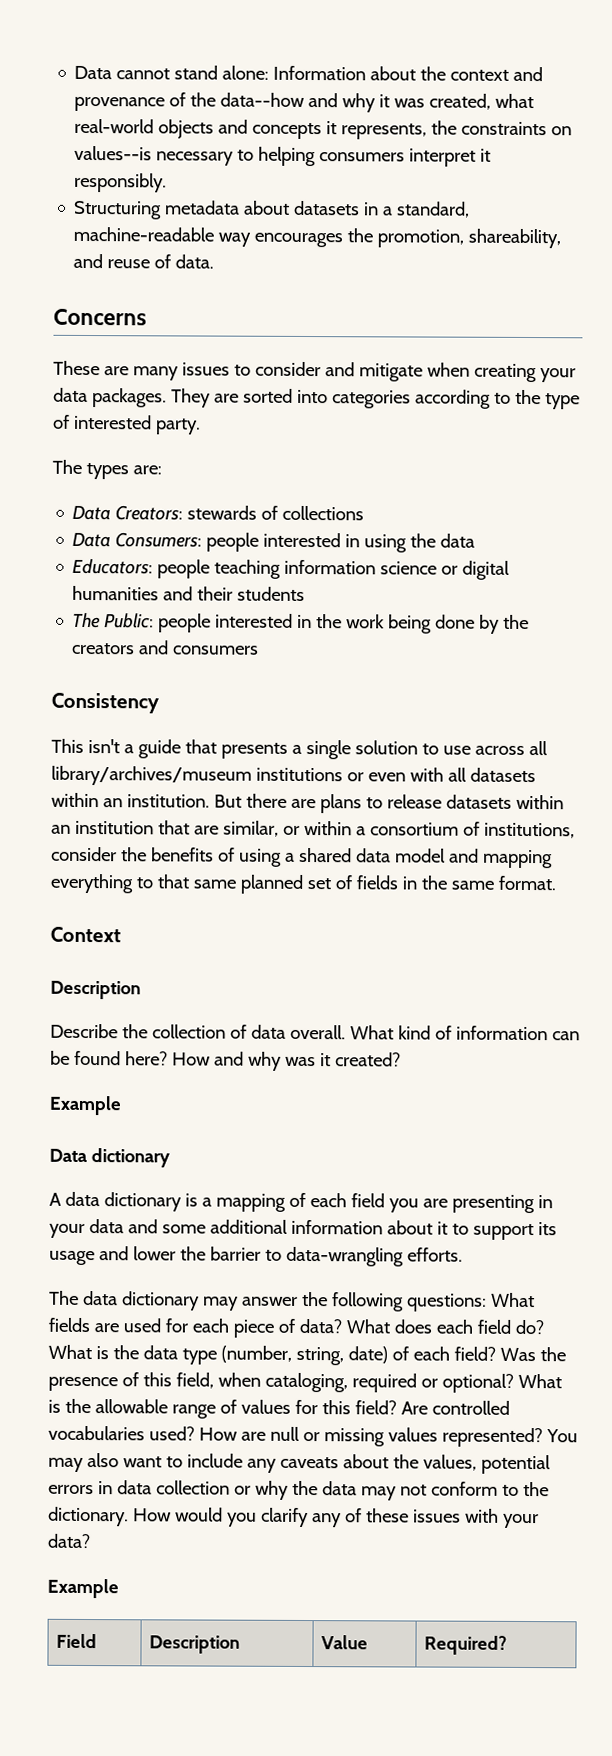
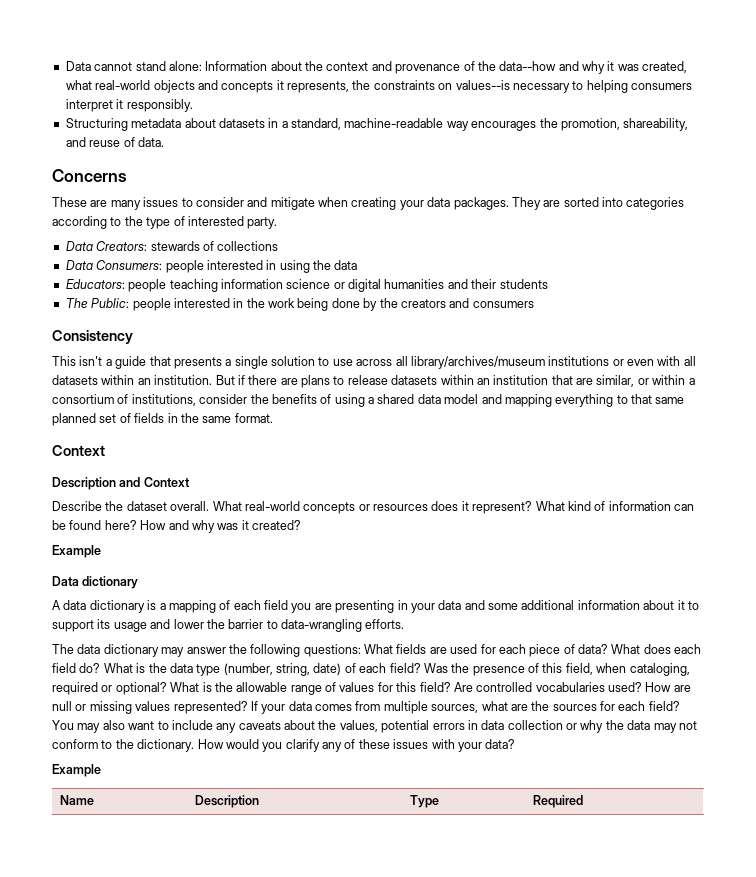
- The types are:
- But there are plans to release datasets within an institution that are similar, or within a consortium of institutions, consider the benefits of using a shared data model and mapping everything to that same planned set of fields in the same format.
+ But if there are plans to release datasets within an institution that are similar, or within a consortium of institutions, consider the benefits of using a shared data model and mapping everything to that same planned set of fields in the same format.
  Context
- Description
+ Description and Context
- Describe the collection of data overall.
+ Describe the dataset overall. What real-world concepts or resources does it represent?
+ If your data comes from multiple sources, what are the sources for each field?
- Field | Description | Value | Required?
+ Name | Description | Type | Required

